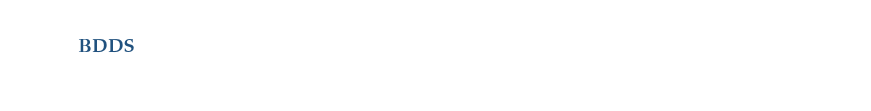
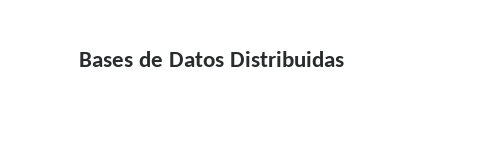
- BDDS
+ Bases de Datos Distribuidas

